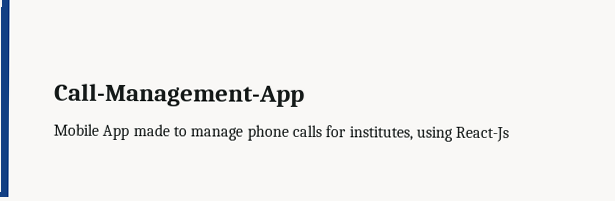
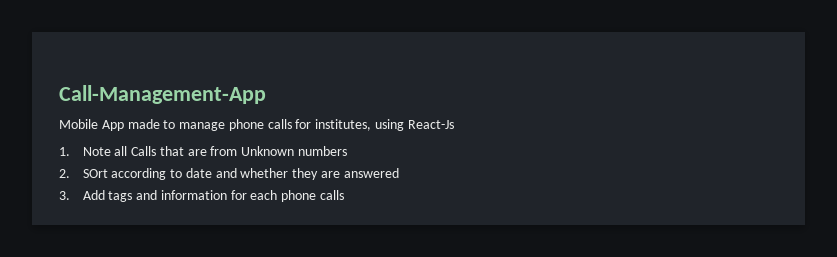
+ 1. Note all Calls that are from Unknown numbers
+ 2. SOrt according to date and whether they are answered
+ 3. Add tags and information for each phone calls

